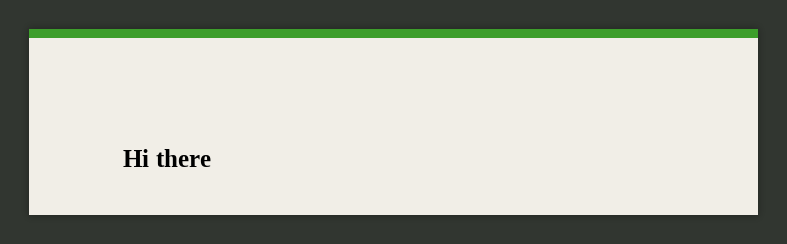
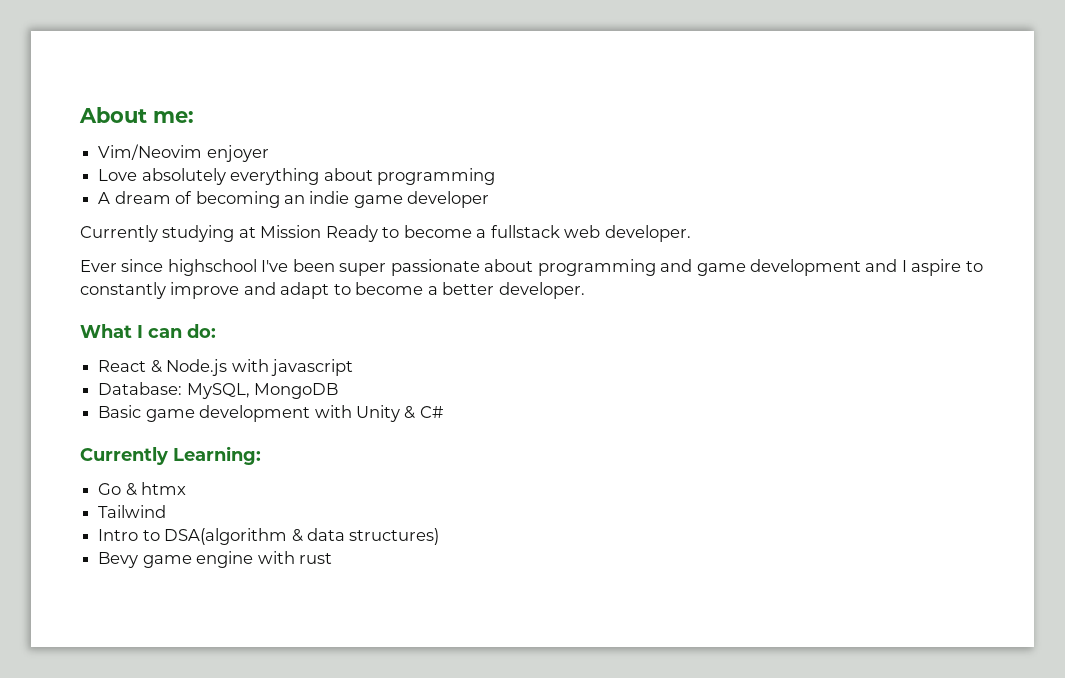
- Hi there
+ About me:
+ Vim/Neovim enjoyer
+ Love absolutely everything about programming
+ A dream of becoming an indie game developer
+ Currently studying at Mission Ready to become a fullstack web developer.
+ Ever since highschool I've been super passionate about programming and game development and I aspire to constantly improve and adapt to become a better developer.
+ What I can do:
+ React & Node.js with javascript
+ Database: MySQL, MongoDB
+ Basic game development with Unity & C#
+ Currently Learning:
+ Go & htmx
+ Tailwind
+ Intro to DSA(algorithm & data structures)
+ Bevy game engine with rust

